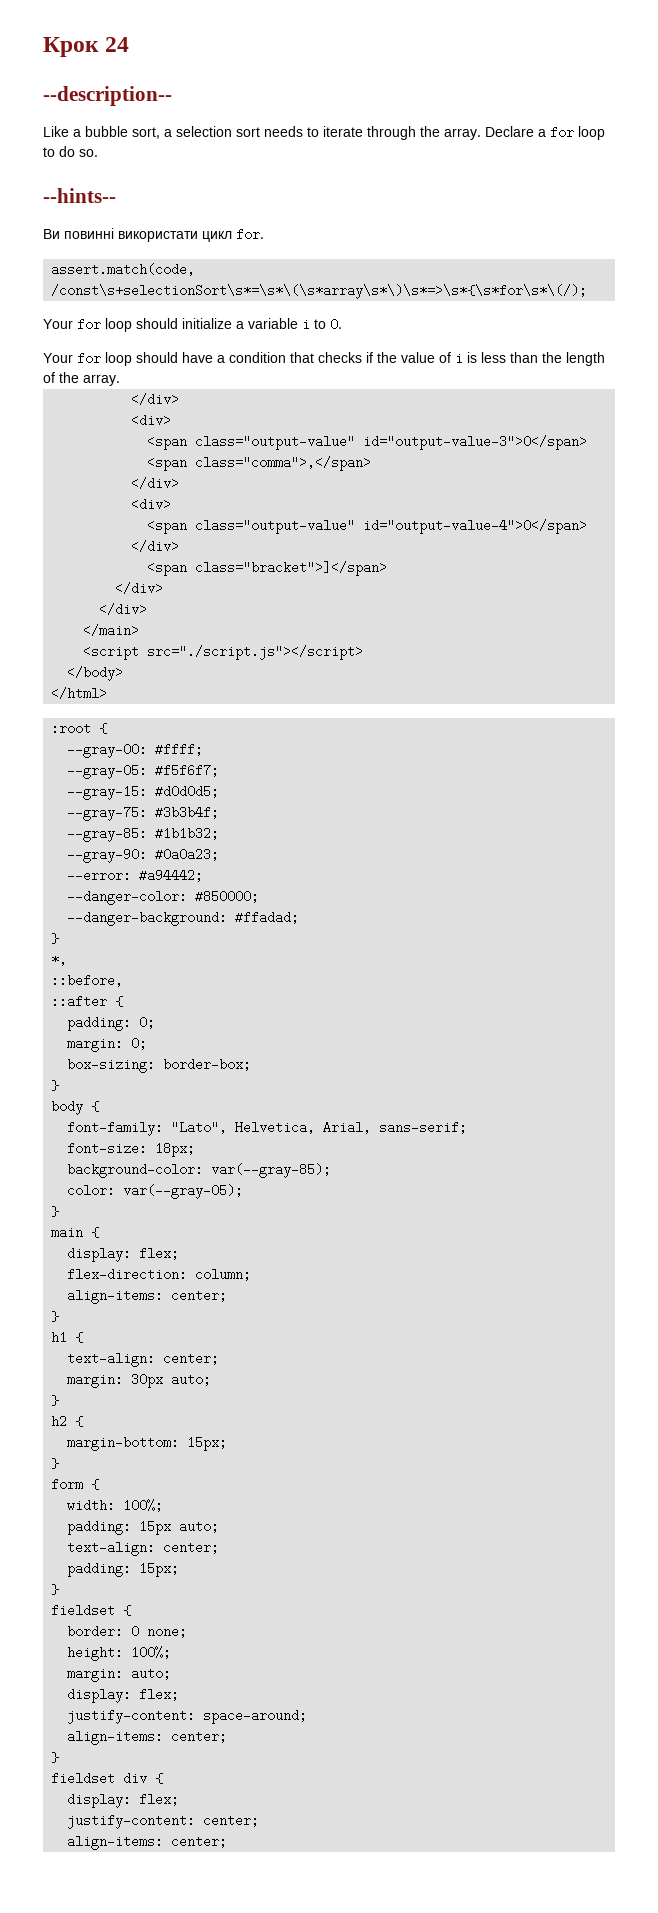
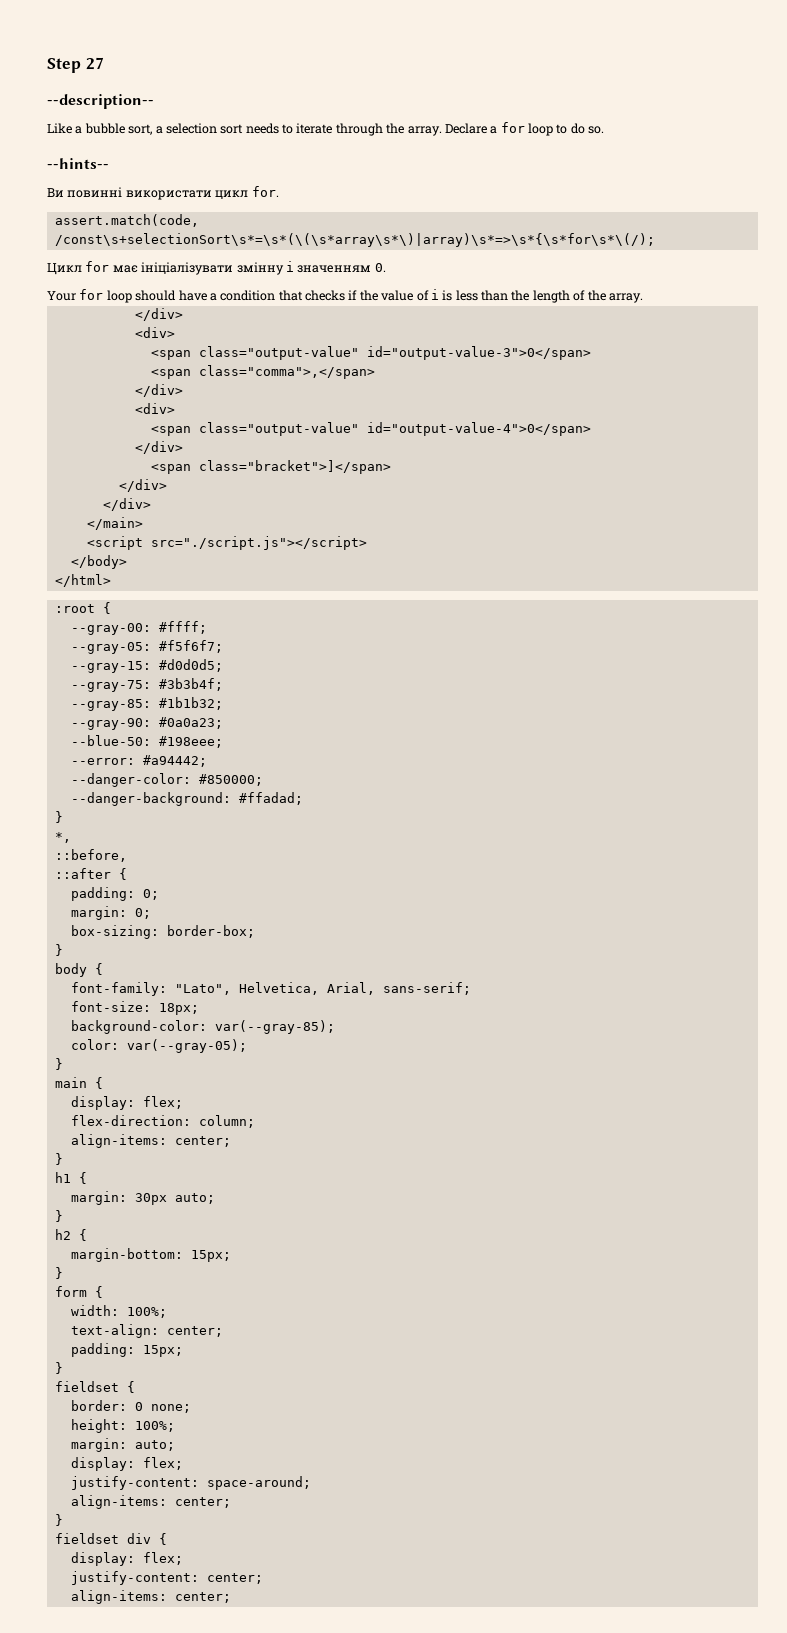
- Крок 24
+ Step 27
- assert.match(code, /const\s+selectionSort\s*=\s*\(\s*array\s*\)\s*=>\s*{\s*for\s*\(/);
- Your for loop should initialize a variable i to 0.
+ assert.match(code, /const\s+selectionSort\s*=\s*(\(\s*array\s*\)|array)\s*=>\s*{\s*for\s*\(/);
+ Цикл for має ініціалізувати змінну i значенням 0.
+ --blue-50: #198eee;
  h1 {
- text-align: center;
- padding: 15px auto;

